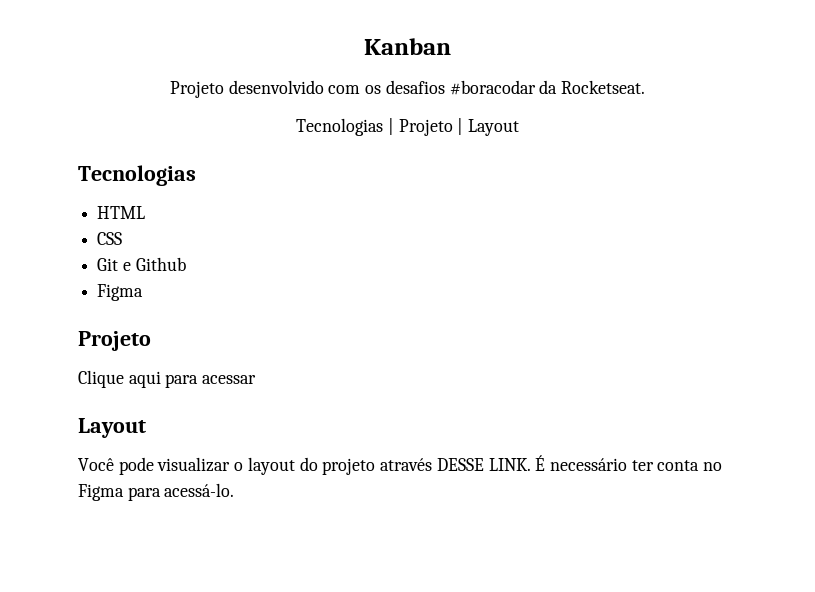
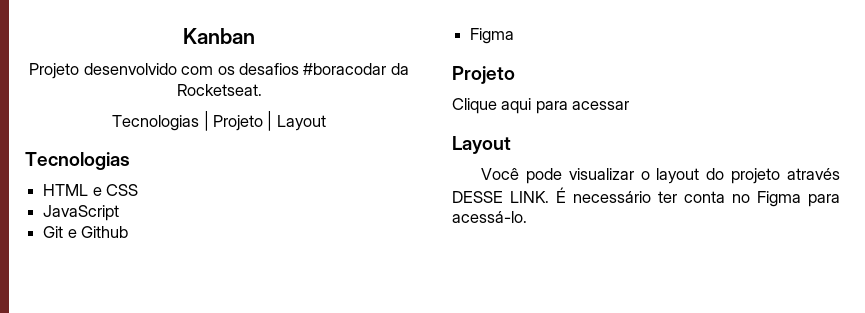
- HTML
- CSS
+ HTML e CSS
+ JavaScript

